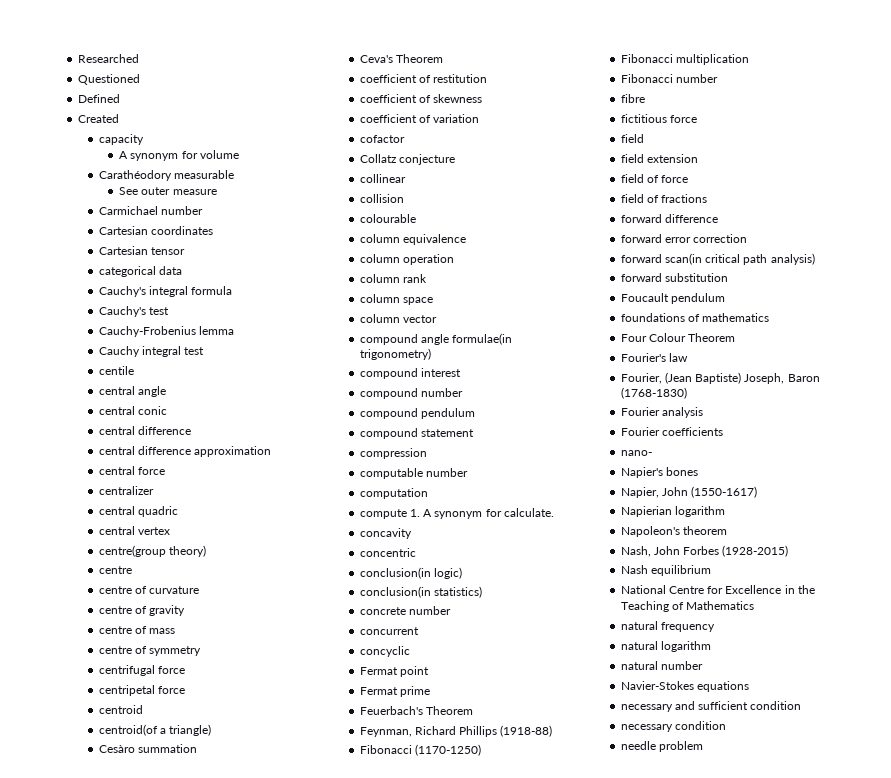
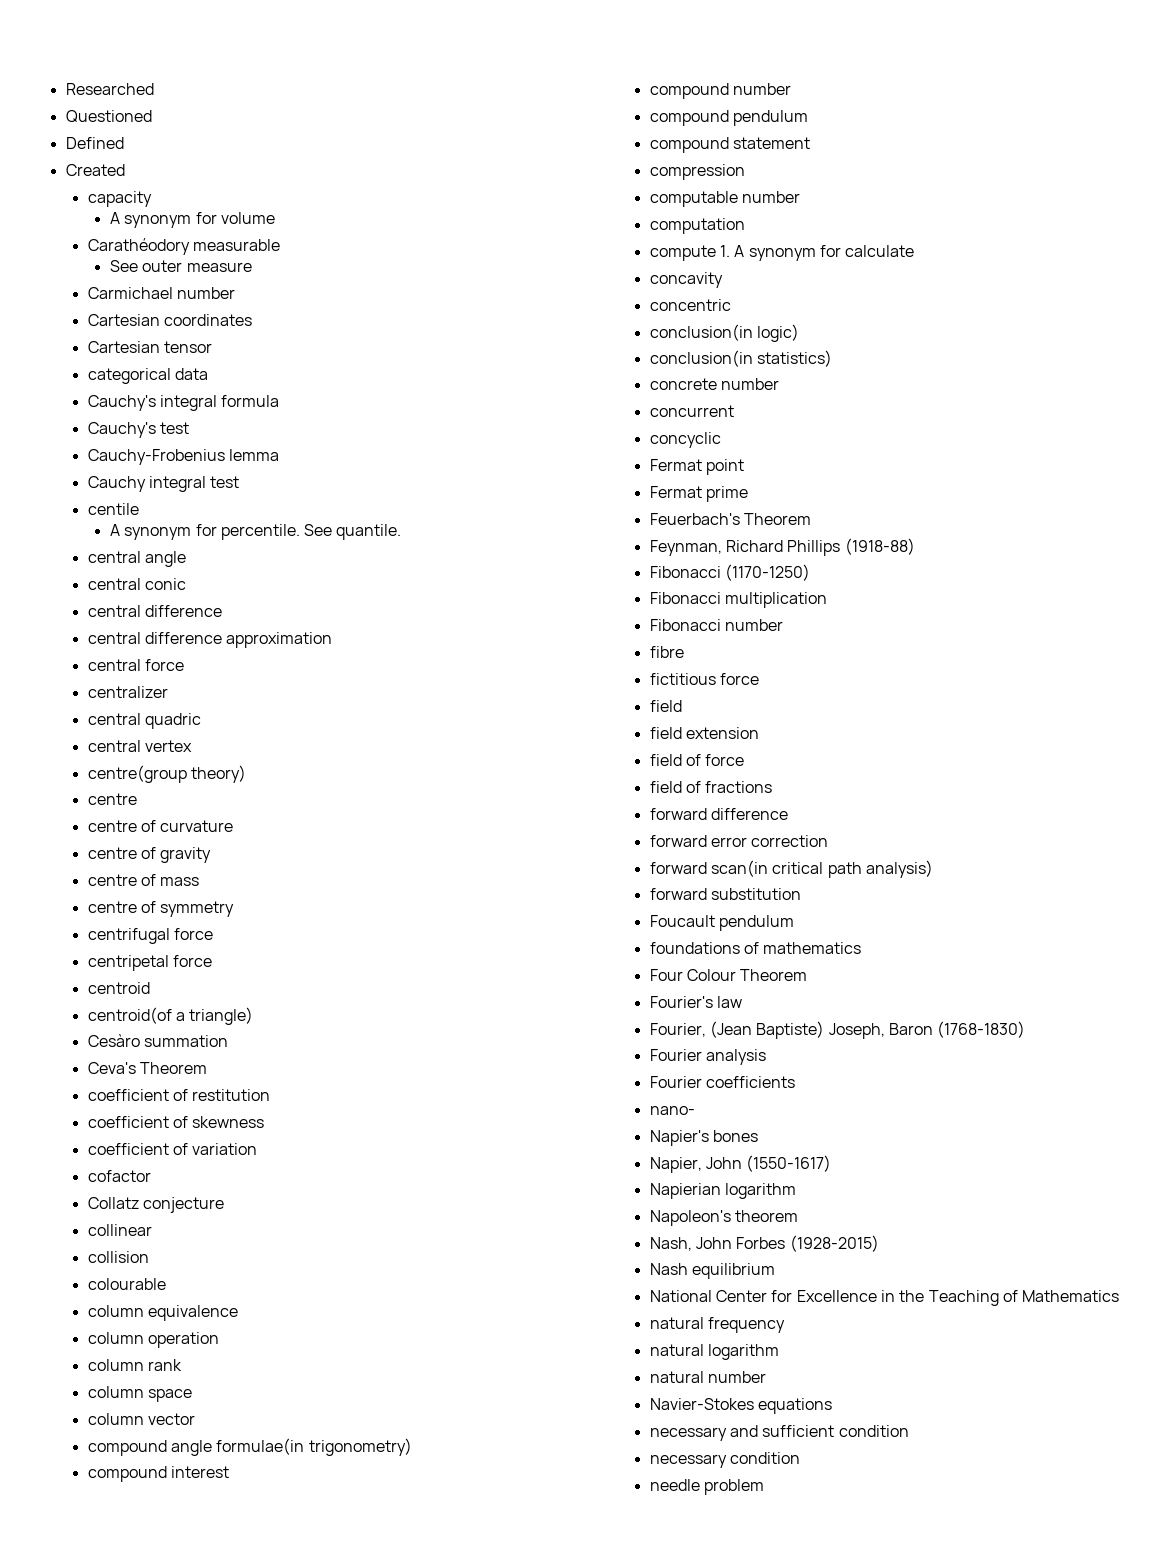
+ A synonym for percentile. See quantile.
- compute 1. A synonym for calculate.
+ compute 1. A synonym for calculate
- National Centre for Excellence in the Teaching of Mathematics
+ National Center for Excellence in the Teaching of Mathematics

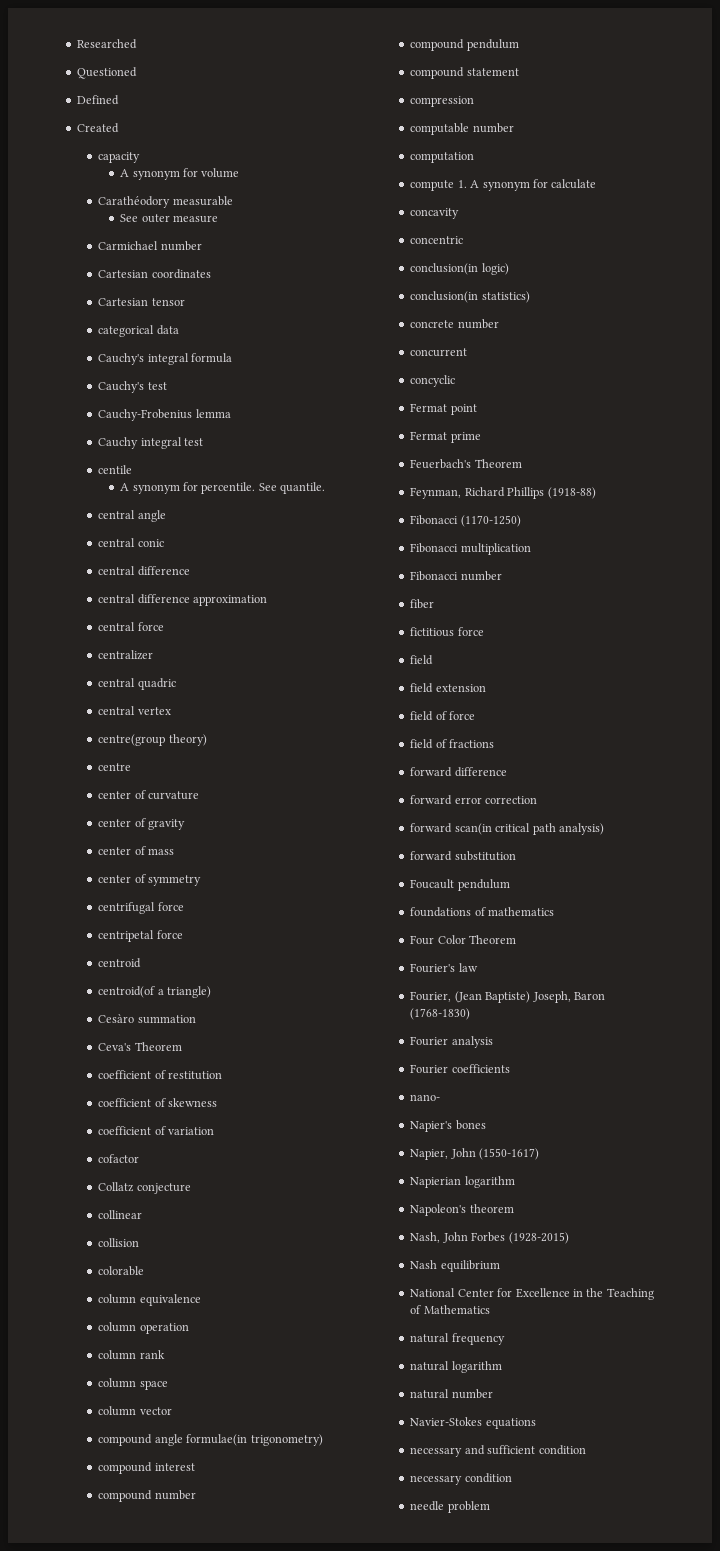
- centre of curvature
+ center of curvature
- centre of gravity
+ center of gravity
- centre of mass
+ center of mass
- centre of symmetry
+ center of symmetry
- colourable
+ colorable
- fibre
+ fiber
- Four Colour Theorem
+ Four Color Theorem

